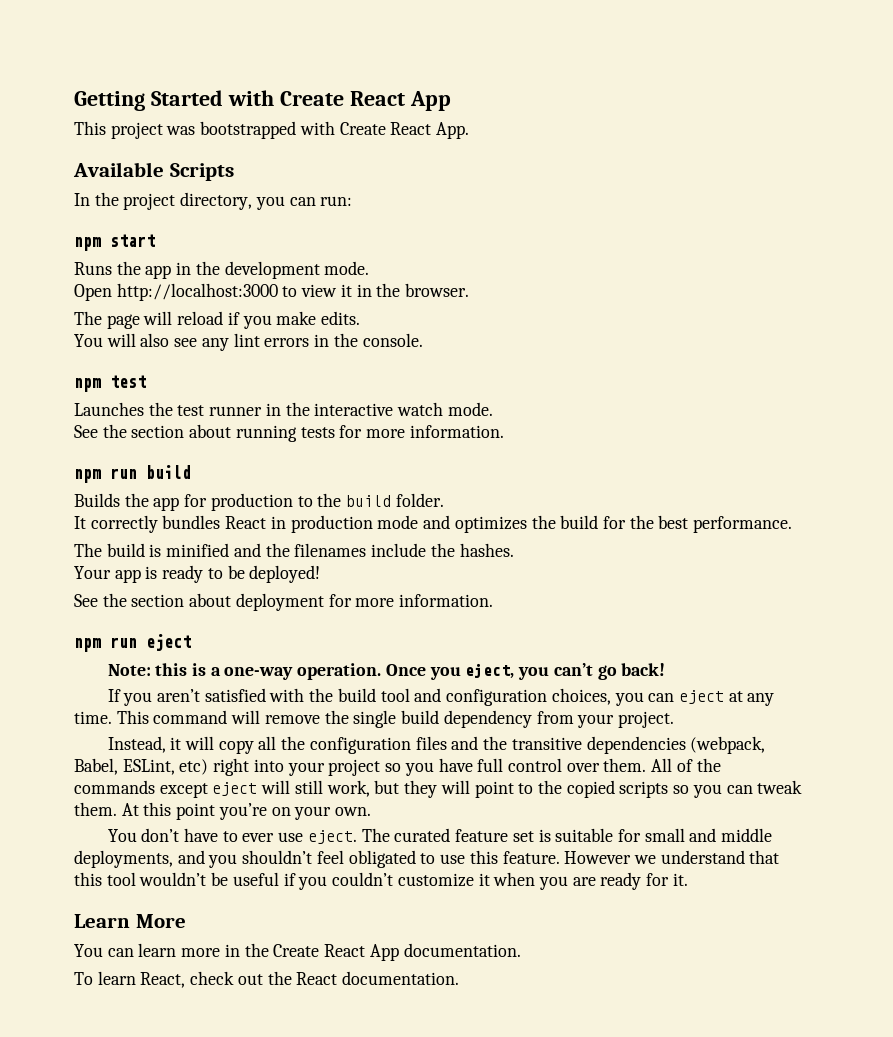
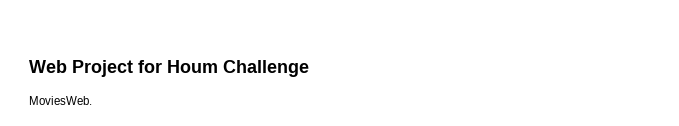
- Getting Started with Create React App
- This project was bootstrapped with Create React App.
- Available Scripts
- In the project directory, you can run:
- npm start
- Runs the app in the development mode.
- Open http://localhost:3000 to view it in the browser.
- The page will reload if you make edits.
- You will also see any lint errors in the console.
- npm test
- Launches the test runner in the interactive watch mode.
- See the section about running tests for more information.
- npm run build
- Builds the app for production to the build folder.
- It correctly bundles React in production mode and optimizes the build for the best performance.
- The build is minified and the filenames include the hashes.
- Your app is ready to be deployed!
- See the section about deployment for more information.
- npm run eject
- Note: this is a one-way operation. Once you eject, you can’t go back!
- If you aren’t satisfied with the build tool and configuration choices, you can eject at any time. This command will remove the single build dependency from your project.
- Instead, it will copy all the configuration files and the transitive dependencies (webpack, Babel, ESLint, etc) right into your project so you have full control over them. All of the commands except eject will still work, but they will point to the copied scripts so you can tweak them. At this point you’re on your own.
- You don’t have to ever use eject. The curated feature set is suitable for small and middle deployments, and you shouldn’t feel obligated to use this feature. However we understand that this tool wouldn’t be useful if you couldn’t customize it when you are ready for it.
- Learn More
- You can learn more in the Create React App documentation.
- To learn React, check out the React documentation.
+ Web Project for Houm Challenge
+ MoviesWeb.

